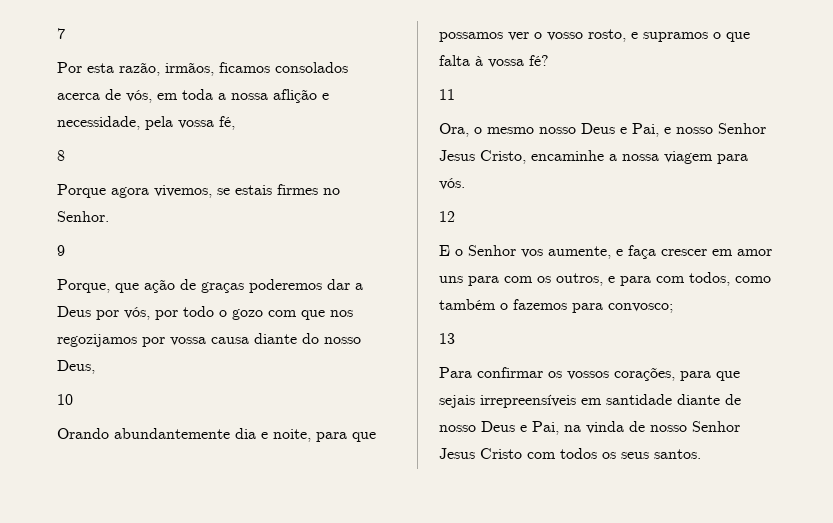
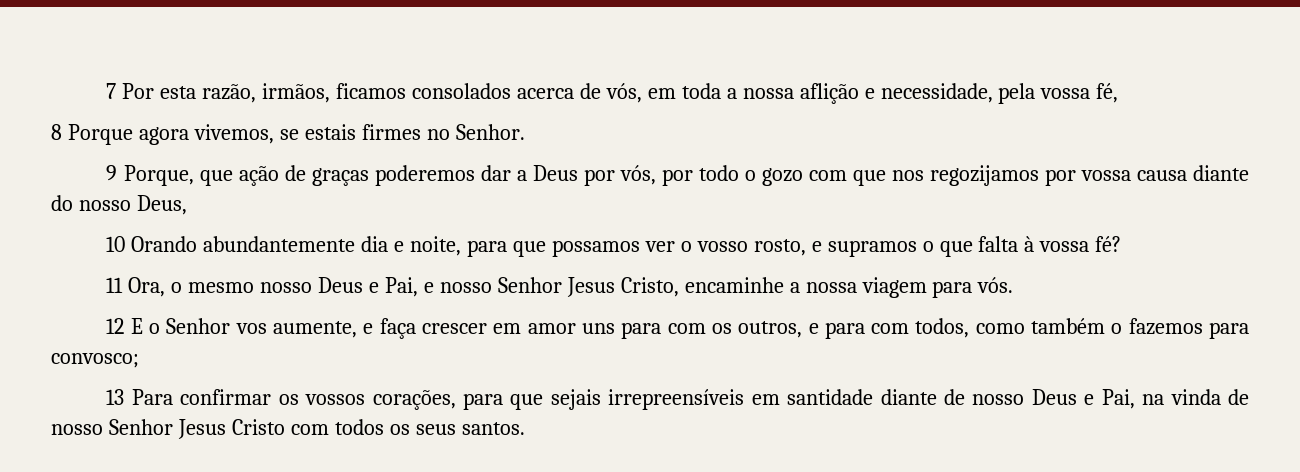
- 7
- Por esta razão, irmãos, ficamos consolados acerca de vós, em toda a nossa aflição e necessidade, pela vossa fé,
+ 7 Por esta razão, irmãos, ficamos consolados acerca de vós, em toda a nossa aflição e necessidade, pela vossa fé,
- 8
- Porque agora vivemos, se estais firmes no Senhor.
+ 8 Porque agora vivemos, se estais firmes no Senhor.
- 9
- Porque, que ação de graças poderemos dar a Deus por vós, por todo o gozo com que nos regozijamos por vossa causa diante do nosso Deus,
+ 9 Porque, que ação de graças poderemos dar a Deus por vós, por todo o gozo com que nos regozijamos por vossa causa diante do nosso Deus,
- 10
- Orando abundantemente dia e noite, para que possamos ver o vosso rosto, e supramos o que falta à vossa fé?
+ 10 Orando abundantemente dia e noite, para que possamos ver o vosso rosto, e supramos o que falta à vossa fé?
- 11
- Ora, o mesmo nosso Deus e Pai, e nosso Senhor Jesus Cristo, encaminhe a nossa viagem para vós.
+ 11 Ora, o mesmo nosso Deus e Pai, e nosso Senhor Jesus Cristo, encaminhe a nossa viagem para vós.
- 12
- E o Senhor vos aumente, e faça crescer em amor uns para com os outros, e para com todos, como também o fazemos para convosco;
+ 12 E o Senhor vos aumente, e faça crescer em amor uns para com os outros, e para com todos, como também o fazemos para convosco;
- 13
- Para confirmar os vossos corações, para que sejais irrepreensíveis em santidade diante de nosso Deus e Pai, na vinda de nosso Senhor Jesus Cristo com todos os seus santos.
+ 13 Para confirmar os vossos corações, para que sejais irrepreensíveis em santidade diante de nosso Deus e Pai, na vinda de nosso Senhor Jesus Cristo com todos os seus santos.

